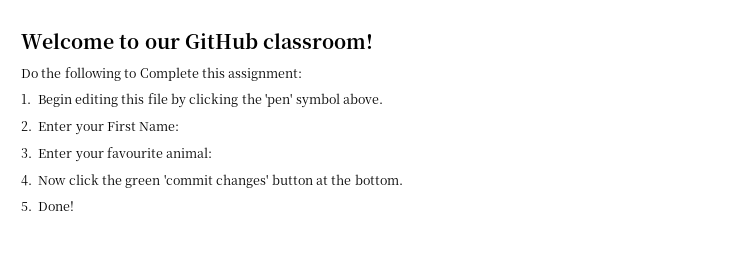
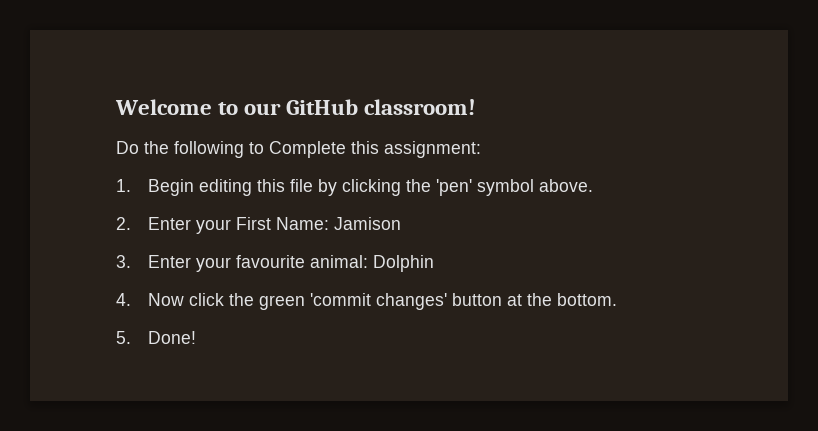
- 2. Enter your First Name:
+ 2. Enter your First Name: Jamison
- 3. Enter your favourite animal:
+ 3. Enter your favourite animal: Dolphin

